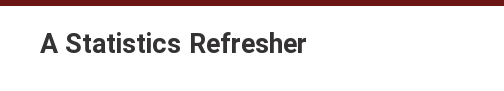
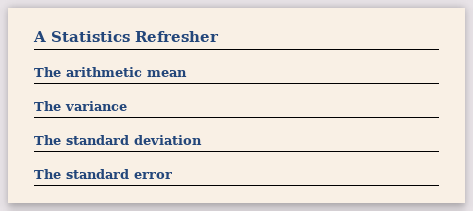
+ The arithmetic mean
+ The variance
+ The standard deviation
+ The standard error

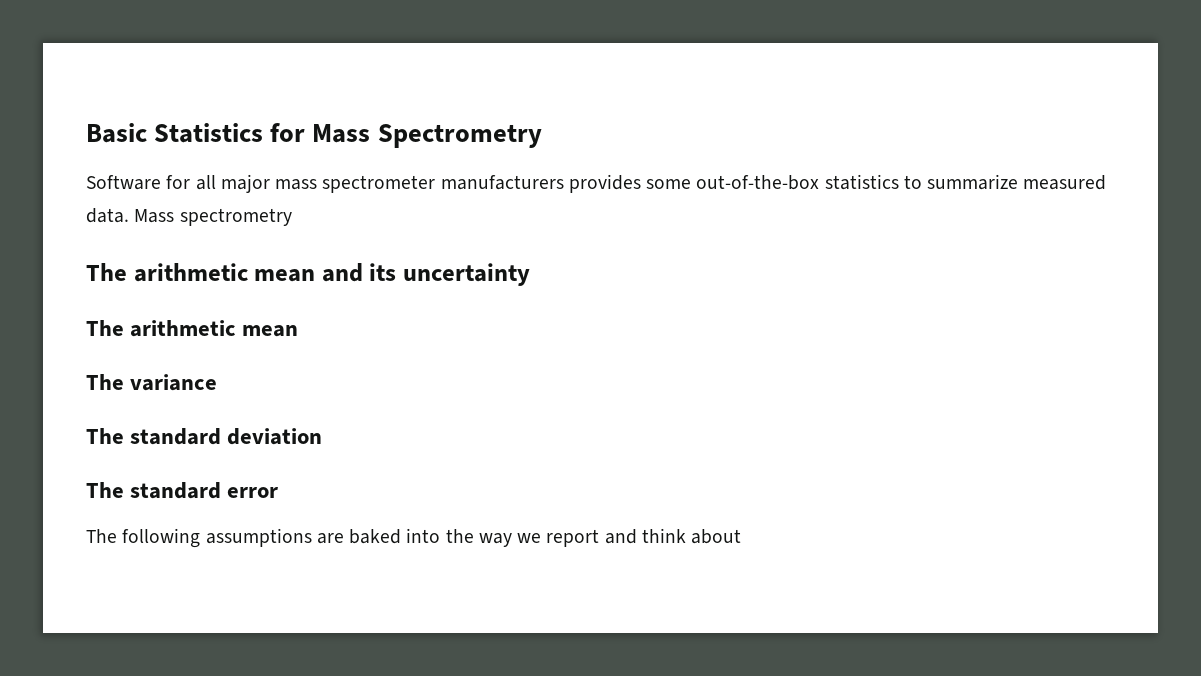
- A Statistics Refresher
+ Basic Statistics for Mass Spectrometry
+ Software for all major mass spectrometer manufacturers provides some out-of-the-box statistics to summarize measured data. Mass spectrometry
+ The arithmetic mean and its uncertainty
+ The following assumptions are baked into the way we report and think about

